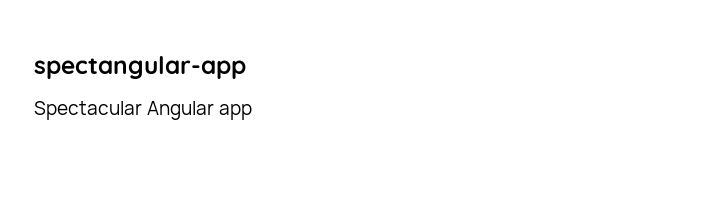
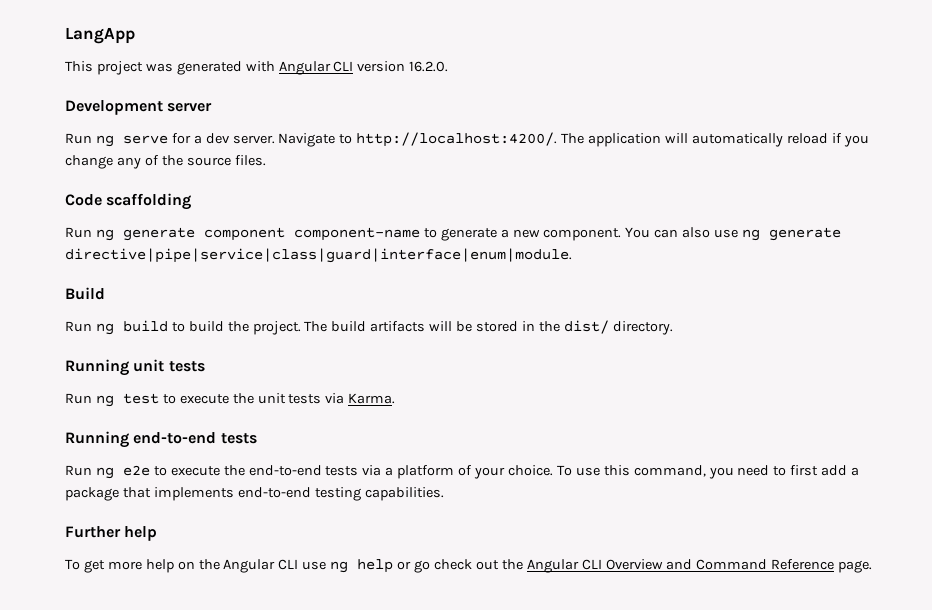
- spectangular-app
- Spectacular Angular app
+ LangApp
+ This project was generated with Angular CLI version 16.2.0.
+ Development server
+ Run ng serve for a dev server. Navigate to http://localhost:4200/. The application will automatically reload if you change any of the source files.
+ Code scaffolding
+ Run ng generate component component-name to generate a new component. You can also use ng generate directive|pipe|service|class|guard|interface|enum|module.
+ Build
+ Run ng build to build the project. The build artifacts will be stored in the dist/ directory.
+ Running unit tests
+ Run ng test to execute the unit tests via Karma.
+ Running end-to-end tests
+ Run ng e2e to execute the end-to-end tests via a platform of your choice. To use this command, you need to first add a package that implements end-to-end testing capabilities.
+ Further help
+ To get more help on the Angular CLI use ng help or go check out the Angular CLI Overview and Command Reference page.

